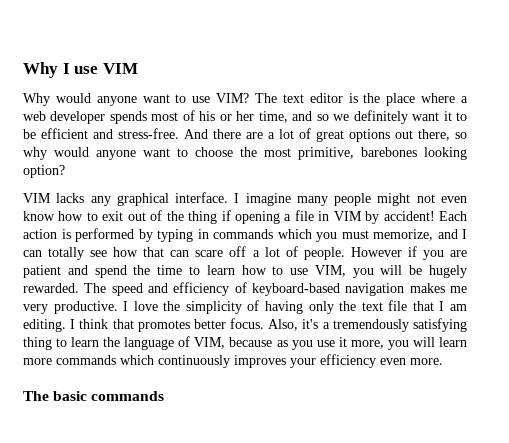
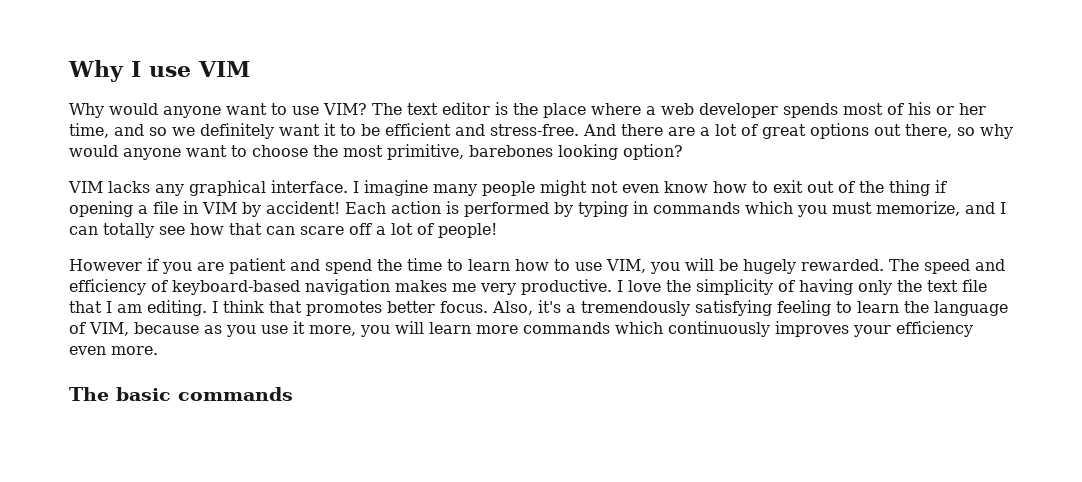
- Each action is performed by typing in commands which you must memorize, and I can totally see how that can scare off a lot of people. However if you are patient and spend the time to learn how to use VIM, you will be hugely rewarded.
+ Each action is performed by typing in commands which you must memorize, and I can totally see how that can scare off a lot of people!
+ However if you are patient and spend the time to learn how to use VIM, you will be hugely rewarded.
- Also, it's a tremendously satisfying thing to learn the language of VIM, because as you use it more, you will learn more commands which continuously improves your efficiency even more.
+ Also, it's a tremendously satisfying feeling to learn the language of VIM, because as you use it more, you will learn more commands which continuously improves your efficiency even more.

